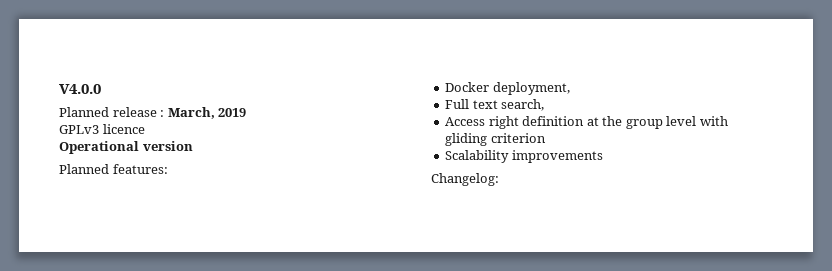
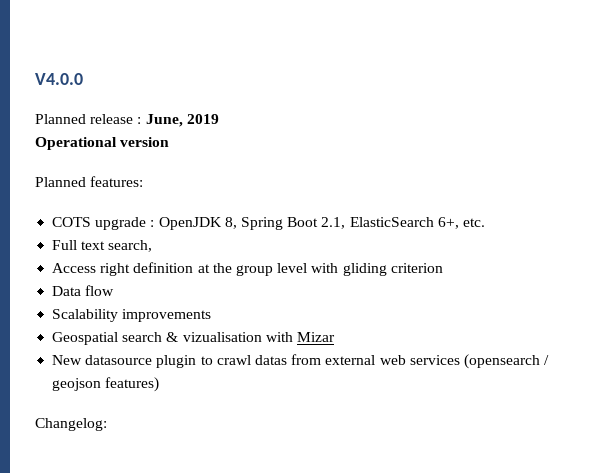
- Planned release : March, 2019
+ Planned release : June, 2019
- GPLv3 licence
- Docker deployment,
+ COTS upgrade : OpenJDK 8, Spring Boot 2.1, ElasticSearch 6+, etc.
+ Data flow
+ Geospatial search & vizualisation with Mizar
+ New datasource plugin to crawl datas from external web services (opensearch / geojson features)

